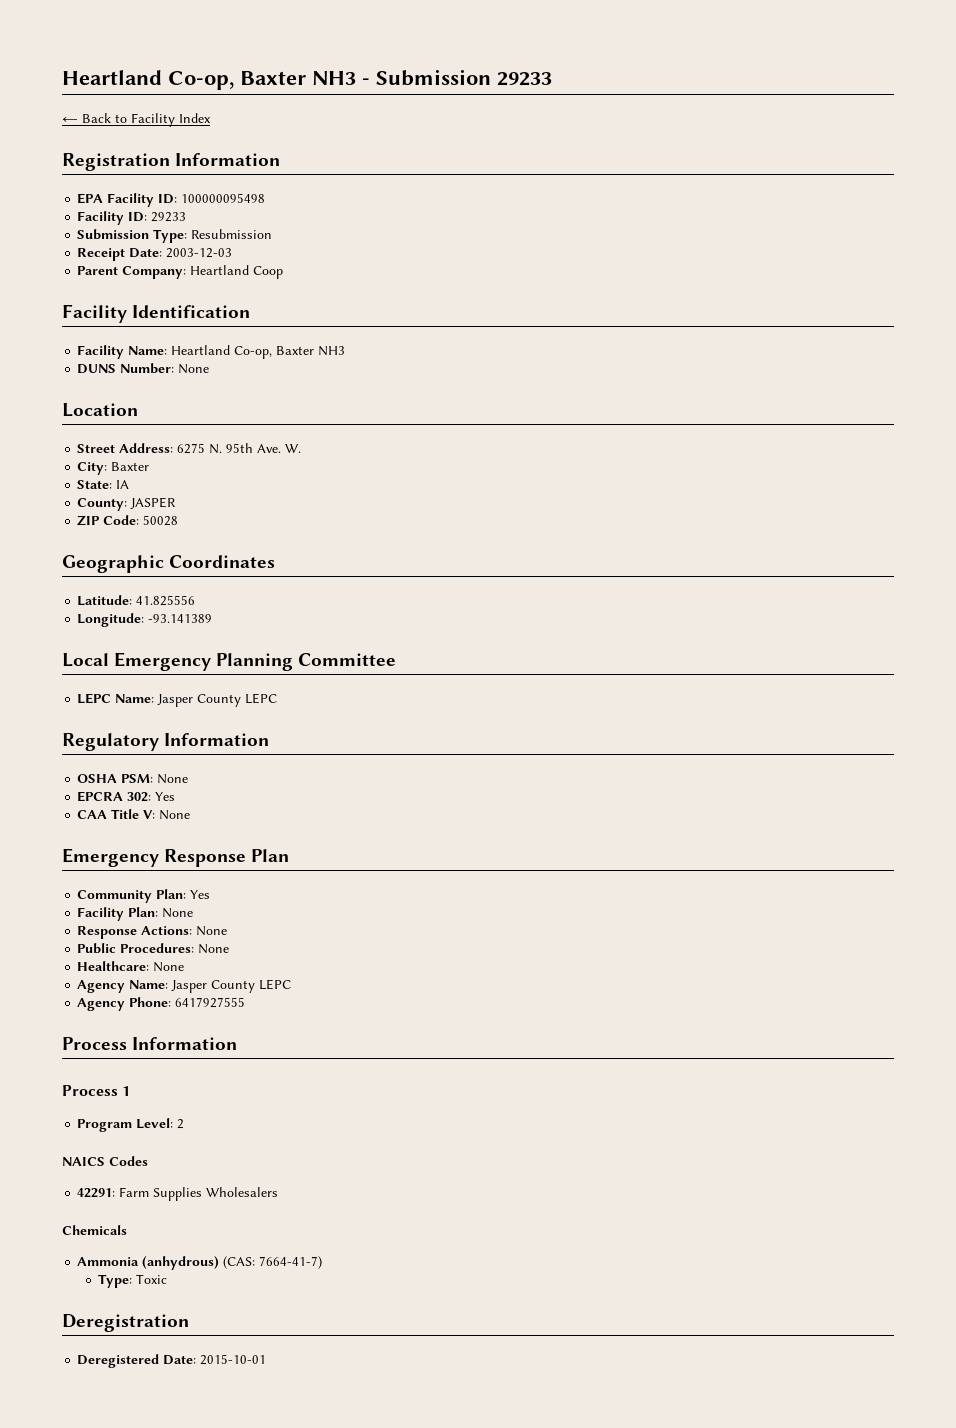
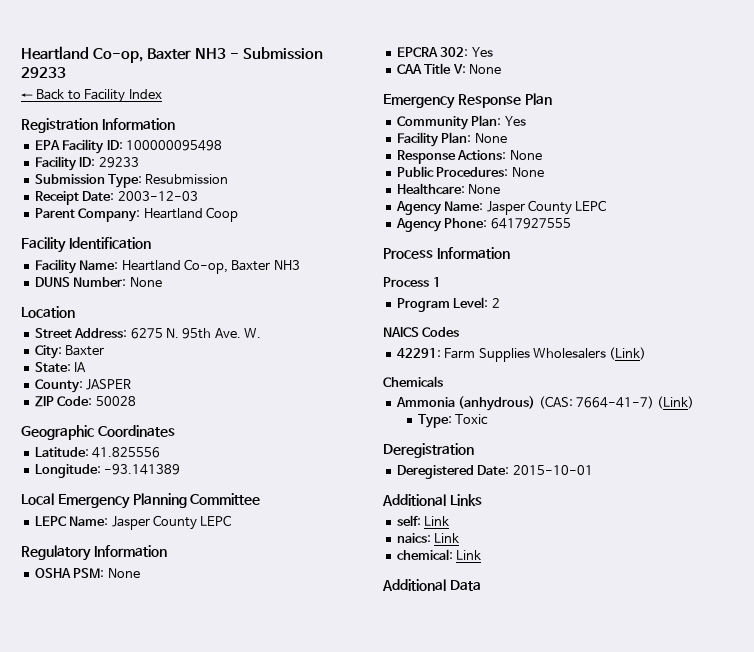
- 42291: Farm Supplies Wholesalers
+ 42291: Farm Supplies Wholesalers (Link)
- Ammonia (anhydrous) (CAS: 7664-41-7)
+ Ammonia (anhydrous) (CAS: 7664-41-7) (Link)
+ Additional Links
+ self: Link
+ naics: Link
+ chemical: Link
+ Additional Data

